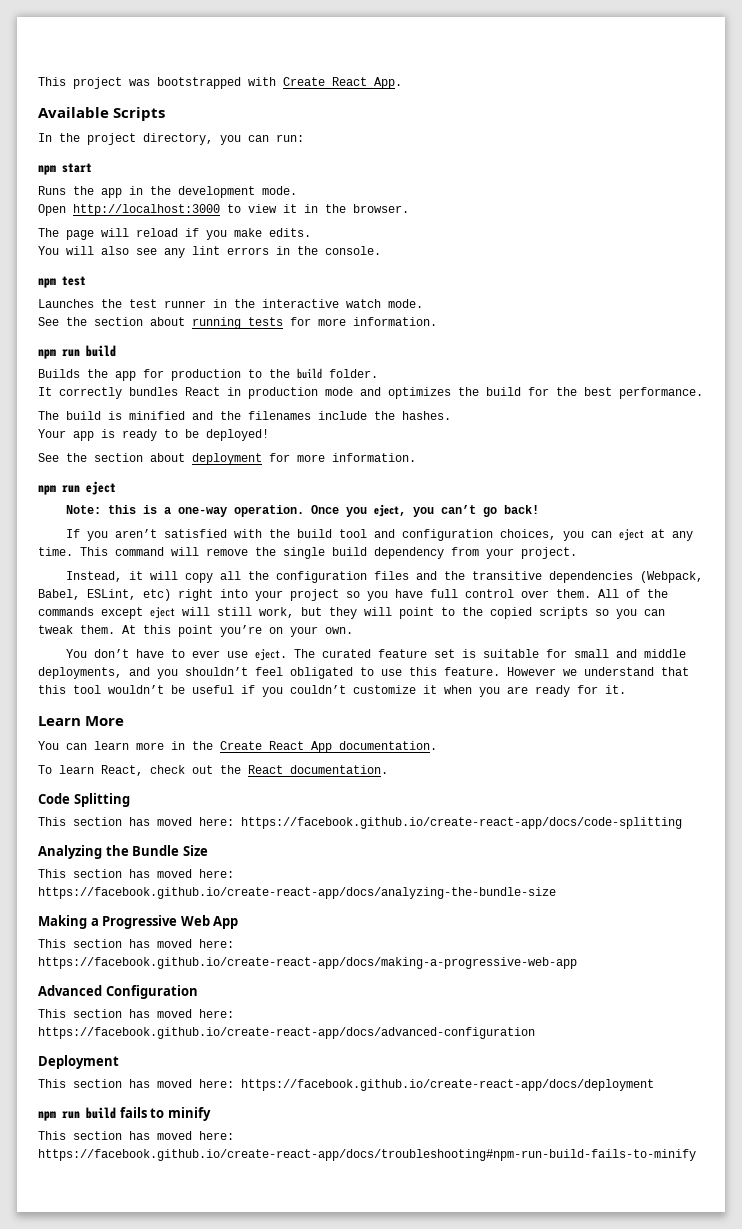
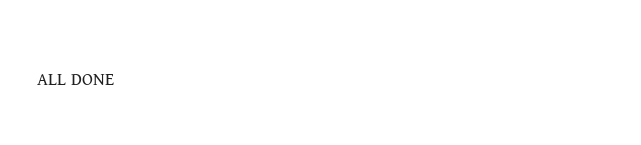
- This project was bootstrapped with Create React App.
- Available Scripts
- In the project directory, you can run:
- npm start
- Runs the app in the development mode.
- Open http://localhost:3000 to view it in the browser.
- The page will reload if you make edits.
- You will also see any lint errors in the console.
- npm test
- Launches the test runner in the interactive watch mode.
- See the section about running tests for more information.
- npm run build
- Builds the app for production to the build folder.
- It correctly bundles React in production mode and optimizes the build for the best performance.
- The build is minified and the filenames include the hashes.
- Your app is ready to be deployed!
- See the section about deployment for more information.
- npm run eject
- Note: this is a one-way operation. Once you eject, you can’t go back!
- If you aren’t satisfied with the build tool and configuration choices, you can eject at any time. This command will remove the single build dependency from your project.
- Instead, it will copy all the configuration files and the transitive dependencies (Webpack, Babel, ESLint, etc) right into your project so you have full control over them. All of the commands except eject will still work, but they will point to the copied scripts so you can tweak them. At this point you’re on your own.
- You don’t have to ever use eject. The curated feature set is suitable for small and middle deployments, and you shouldn’t feel obligated to use this feature. However we understand that this tool wouldn’t be useful if you couldn’t customize it when you are ready for it.
- Learn More
- You can learn more in the Create React App documentation.
- To learn React, check out the React documentation.
- Code Splitting
- This section has moved here: https://facebook.github.io/create-react-app/docs/code-splitting
- Analyzing the Bundle Size
- This section has moved here: https://facebook.github.io/create-react-app/docs/analyzing-the-bundle-size
- Making a Progressive Web App
- This section has moved here: https://facebook.github.io/create-react-app/docs/making-a-progressive-web-app
- Advanced Configuration
- This section has moved here: https://facebook.github.io/create-react-app/docs/advanced-configuration
- Deployment
- This section has moved here: https://facebook.github.io/create-react-app/docs/deployment
- npm run build fails to minify
- This section has moved here: https://facebook.github.io/create-react-app/docs/troubleshooting#npm-run-build-fails-to-minify
+ ALL DONE

